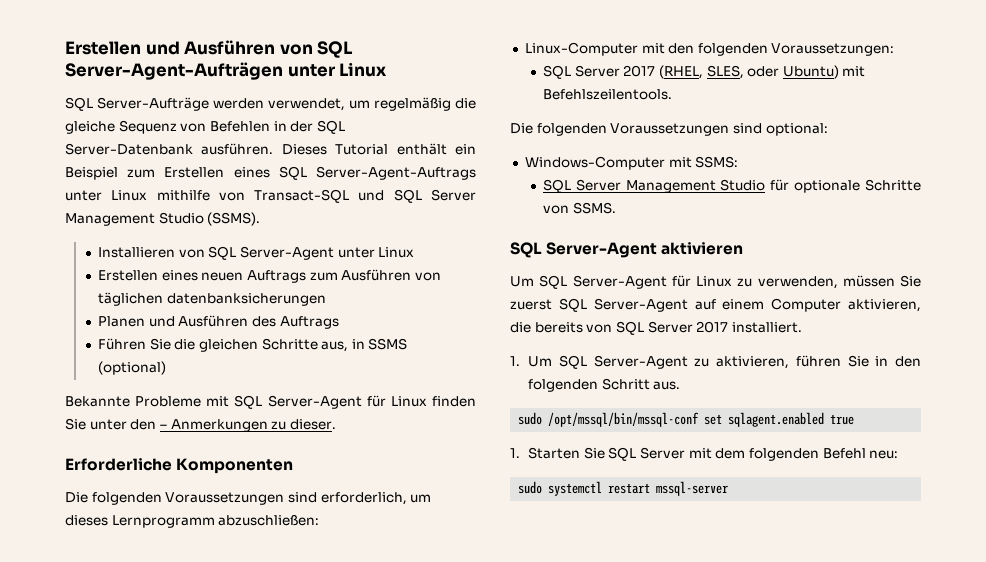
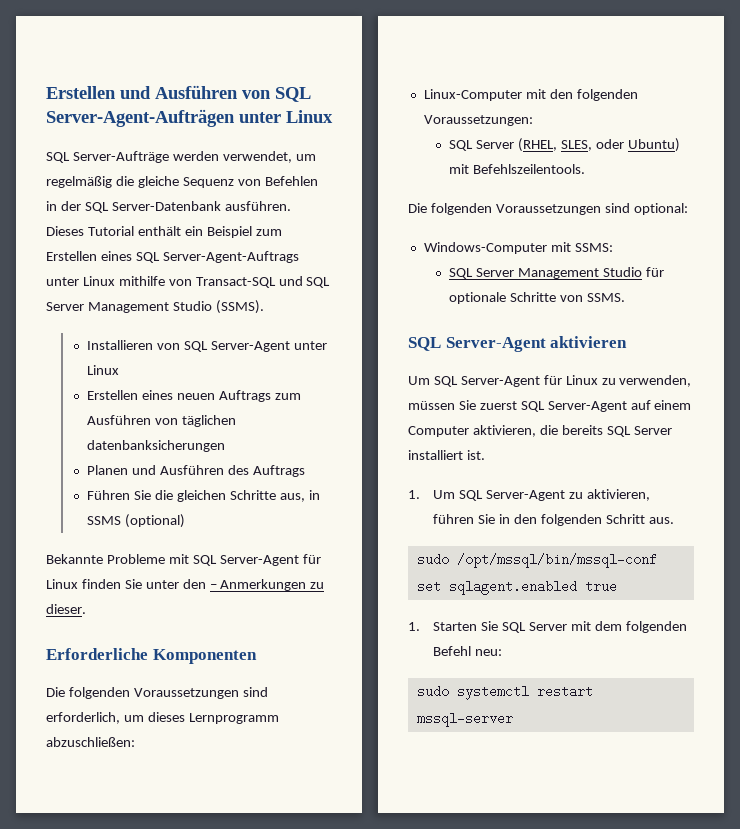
- SQL Server 2017 (RHEL, SLES, oder Ubuntu) mit Befehlszeilentools.
+ SQL Server (RHEL, SLES, oder Ubuntu) mit Befehlszeilentools.
- Um SQL Server-Agent für Linux zu verwenden, müssen Sie zuerst SQL Server-Agent auf einem Computer aktivieren, die bereits von SQL Server 2017 installiert.
+ Um SQL Server-Agent für Linux zu verwenden, müssen Sie zuerst SQL Server-Agent auf einem Computer aktivieren, die bereits SQL Server installiert ist.

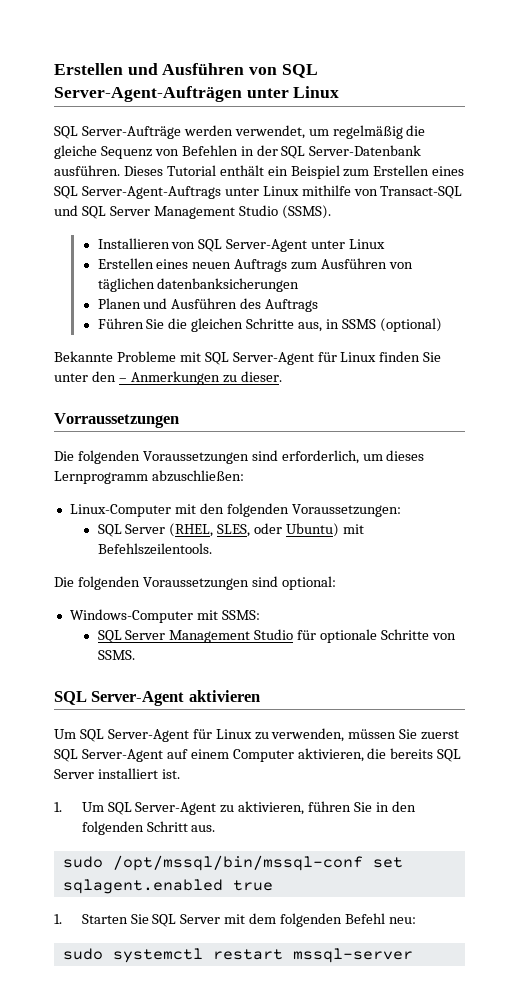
- Erforderliche Komponenten
+ Vorraussetzungen

